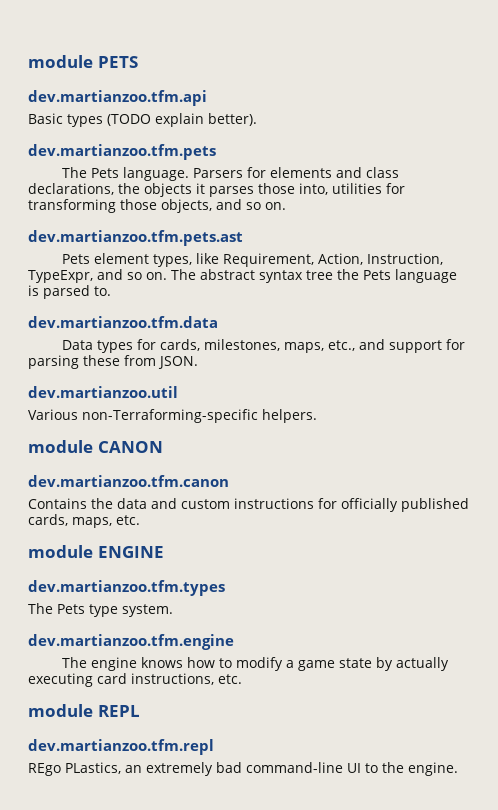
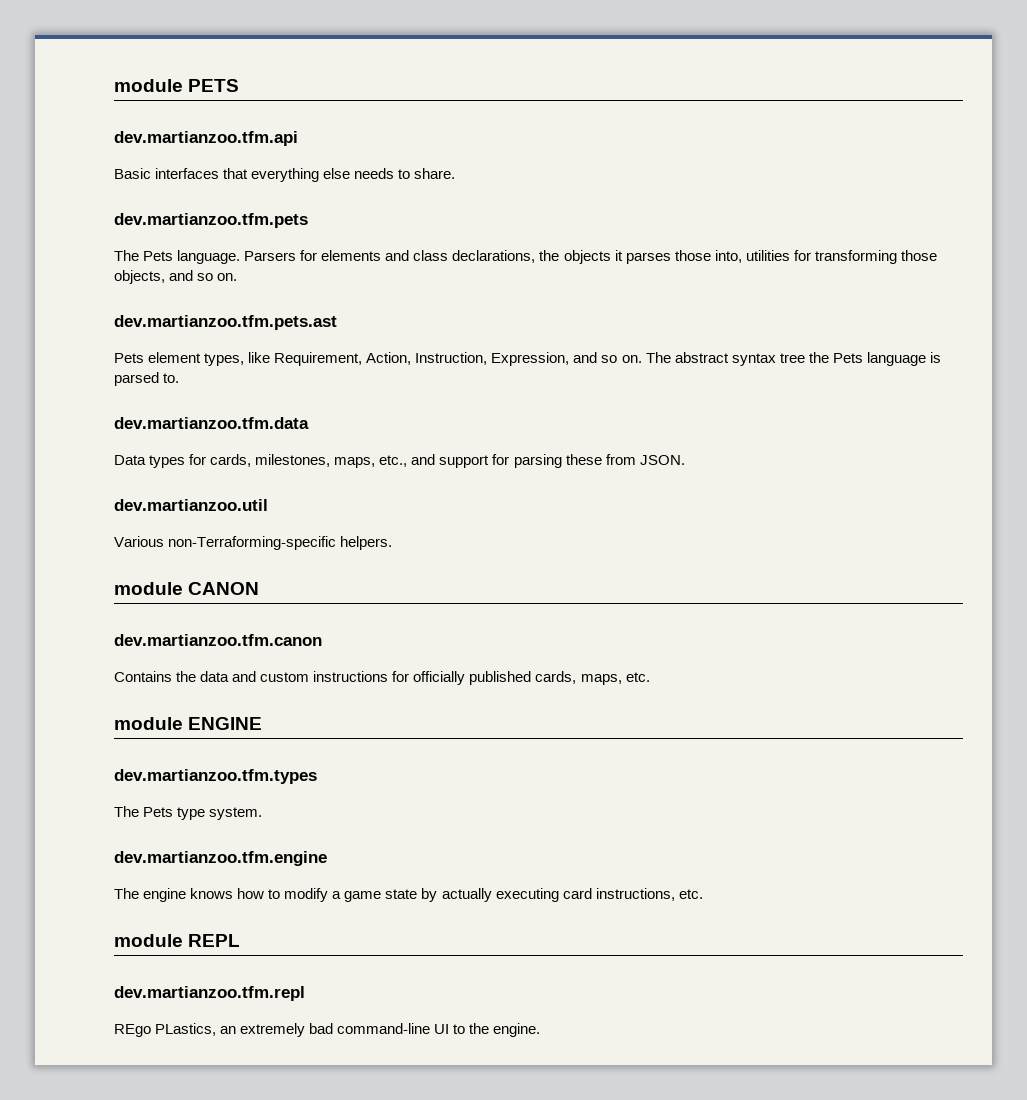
- Basic types (TODO explain better).
+ Basic interfaces that everything else needs to share.
- Pets element types, like Requirement, Action, Instruction, TypeExpr, and so on.
+ Pets element types, like Requirement, Action, Instruction, Expression, and so on.

